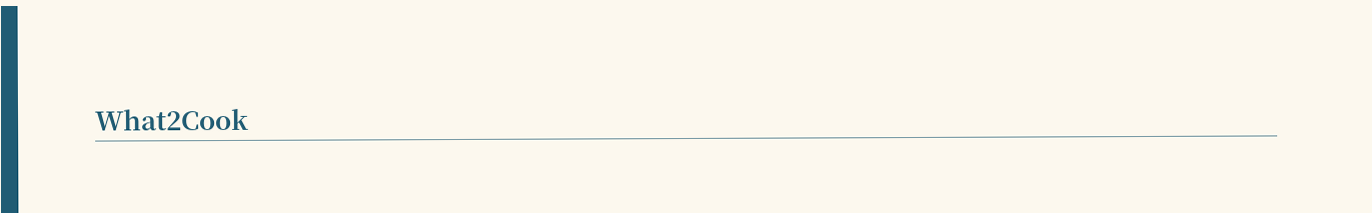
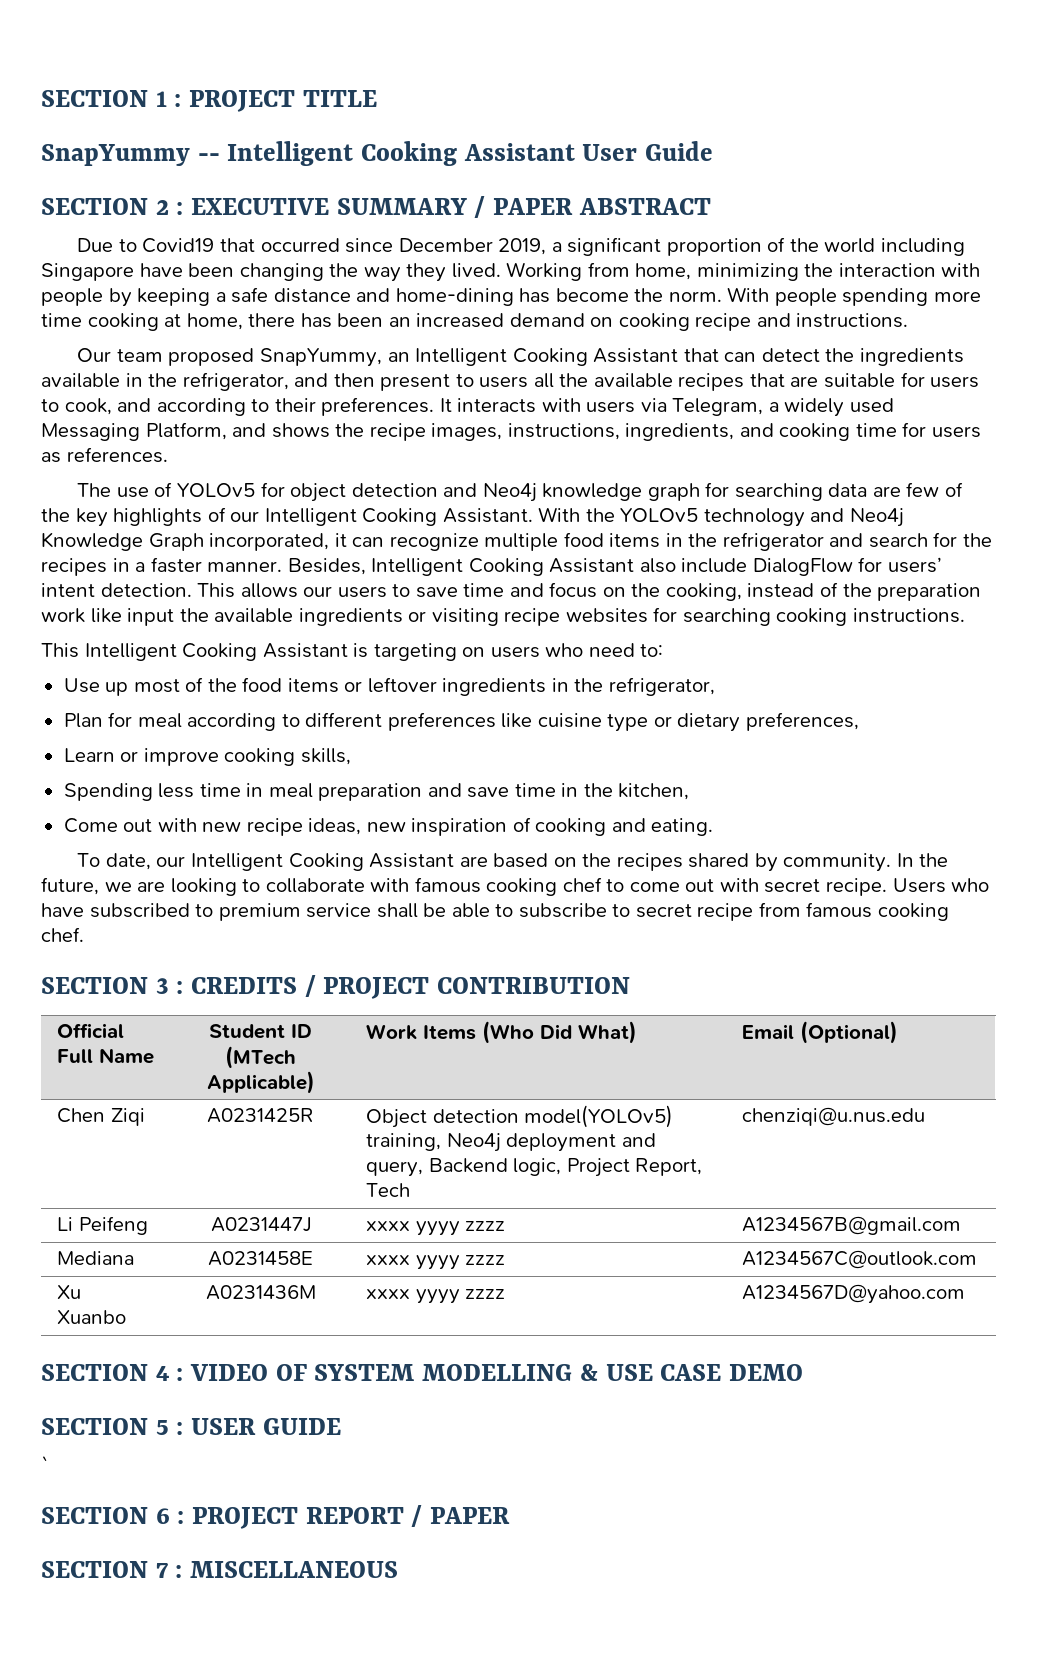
- What2Cook
+ SECTION 1 : PROJECT TITLE
+ SnapYummy -- Intelligent Cooking Assistant User Guide
+ SECTION 2 : EXECUTIVE SUMMARY / PAPER ABSTRACT
+ Due to Covid19 that occurred since December 2019, a significant proportion of the world including Singapore have been changing the way they lived. Working from home, minimizing the interaction with people by keeping a safe distance and home-dining has become the norm. With people spending more time cooking at home, there has been an increased demand on cooking recipe and instructions.
+ Our team proposed SnapYummy, an Intelligent Cooking Assistant that can detect the ingredients available in the refrigerator, and then present to users all the available recipes that are suitable for users to cook, and according to their preferences. It interacts with users via Telegram, a widely used Messaging Platform, and shows the recipe images, instructions, ingredients, and cooking time for users as references.
+ The use of YOLOv5 for object detection and Neo4j knowledge graph for searching data are few of the key highlights of our Intelligent Cooking Assistant. With the YOLOv5 technology and Neo4j Knowledge Graph incorporated, it can recognize multiple food items in the refrigerator and search for the recipes in a faster manner. Besides, Intelligent Cooking Assistant also include DialogFlow for users’ intent detection. This allows our users to save time and focus on the cooking, instead of the preparation work like input the available ingredients or visiting recipe websites for searching cooking instructions.
+ This Intelligent Cooking Assistant is targeting on users who need to:
+ Use up most of the food items or leftover ingredients in the refrigerator,
+ Plan for meal according to different preferences like cuisine type or dietary preferences,
+ Learn or improve cooking skills,
+ Spending less time in meal preparation and save time in the kitchen,
+ Come out with new recipe ideas, new inspiration of cooking and eating.
+ To date, our Intelligent Cooking Assistant are based on the recipes shared by community. In the future, we are looking to collaborate with famous cooking chef to come out with secret recipe. Users who have subscribed to premium service shall be able to subscribe to secret recipe from famous cooking chef.
+ SECTION 3 : CREDITS / PROJECT CONTRIBUTION
+ Official Full Name | Student ID (MTech Applicable) | Work Items (Who Did What) | Email (Optional)
+ Chen Ziqi | A0231425R | Object detection model(YOLOv5) training, Neo4j deployment and query, Backend logic, Project Report, Tech | chenziqi@u.nus.edu
+ Li Peifeng | A0231447J | xxxx yyyy zzzz | A1234567B@gmail.com
+ Mediana | A0231458E | xxxx yyyy zzzz | A1234567C@outlook.com
+ Xu Xuanbo | A0231436M | xxxx yyyy zzzz | A1234567D@yahoo.com
+ SECTION 4 : VIDEO OF SYSTEM MODELLING & USE CASE DEMO
+ SECTION 5 : USER GUIDE
+ `
+ SECTION 6 : PROJECT REPORT / PAPER
+ SECTION 7 : MISCELLANEOUS

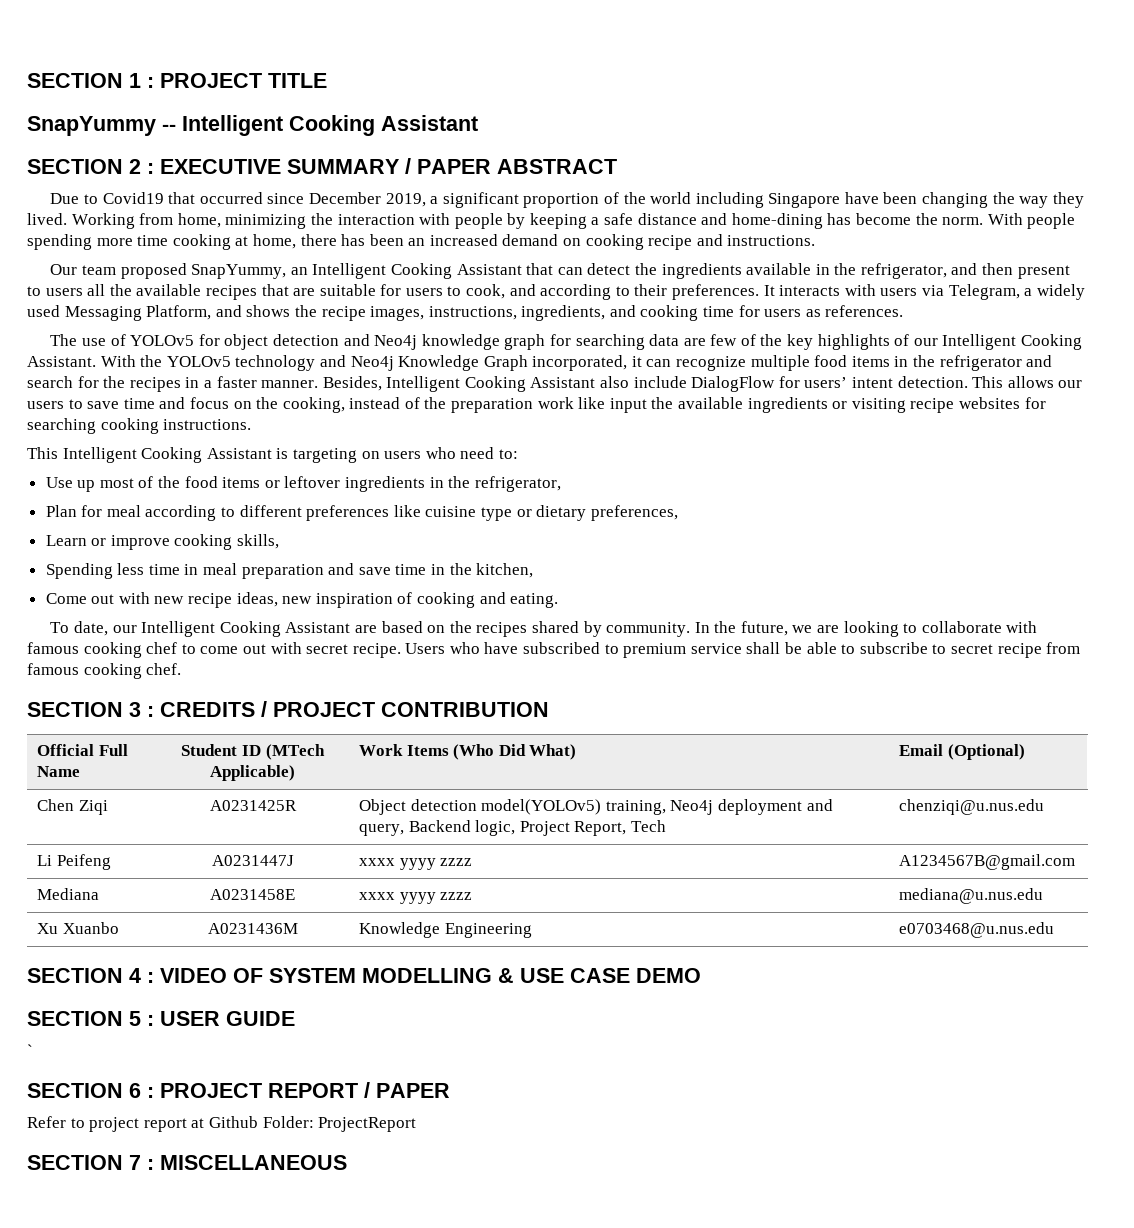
- SnapYummy -- Intelligent Cooking Assistant User Guide
+ SnapYummy -- Intelligent Cooking Assistant
- Mediana | A0231458E | xxxx yyyy zzzz | A1234567C@outlook.com
+ Mediana | A0231458E | xxxx yyyy zzzz | mediana@u.nus.edu
- Xu Xuanbo | A0231436M | xxxx yyyy zzzz | A1234567D@yahoo.com
+ Xu Xuanbo | A0231436M | Knowledge Engineering | e0703468@u.nus.edu
+ Refer to project report at Github Folder: ProjectReport

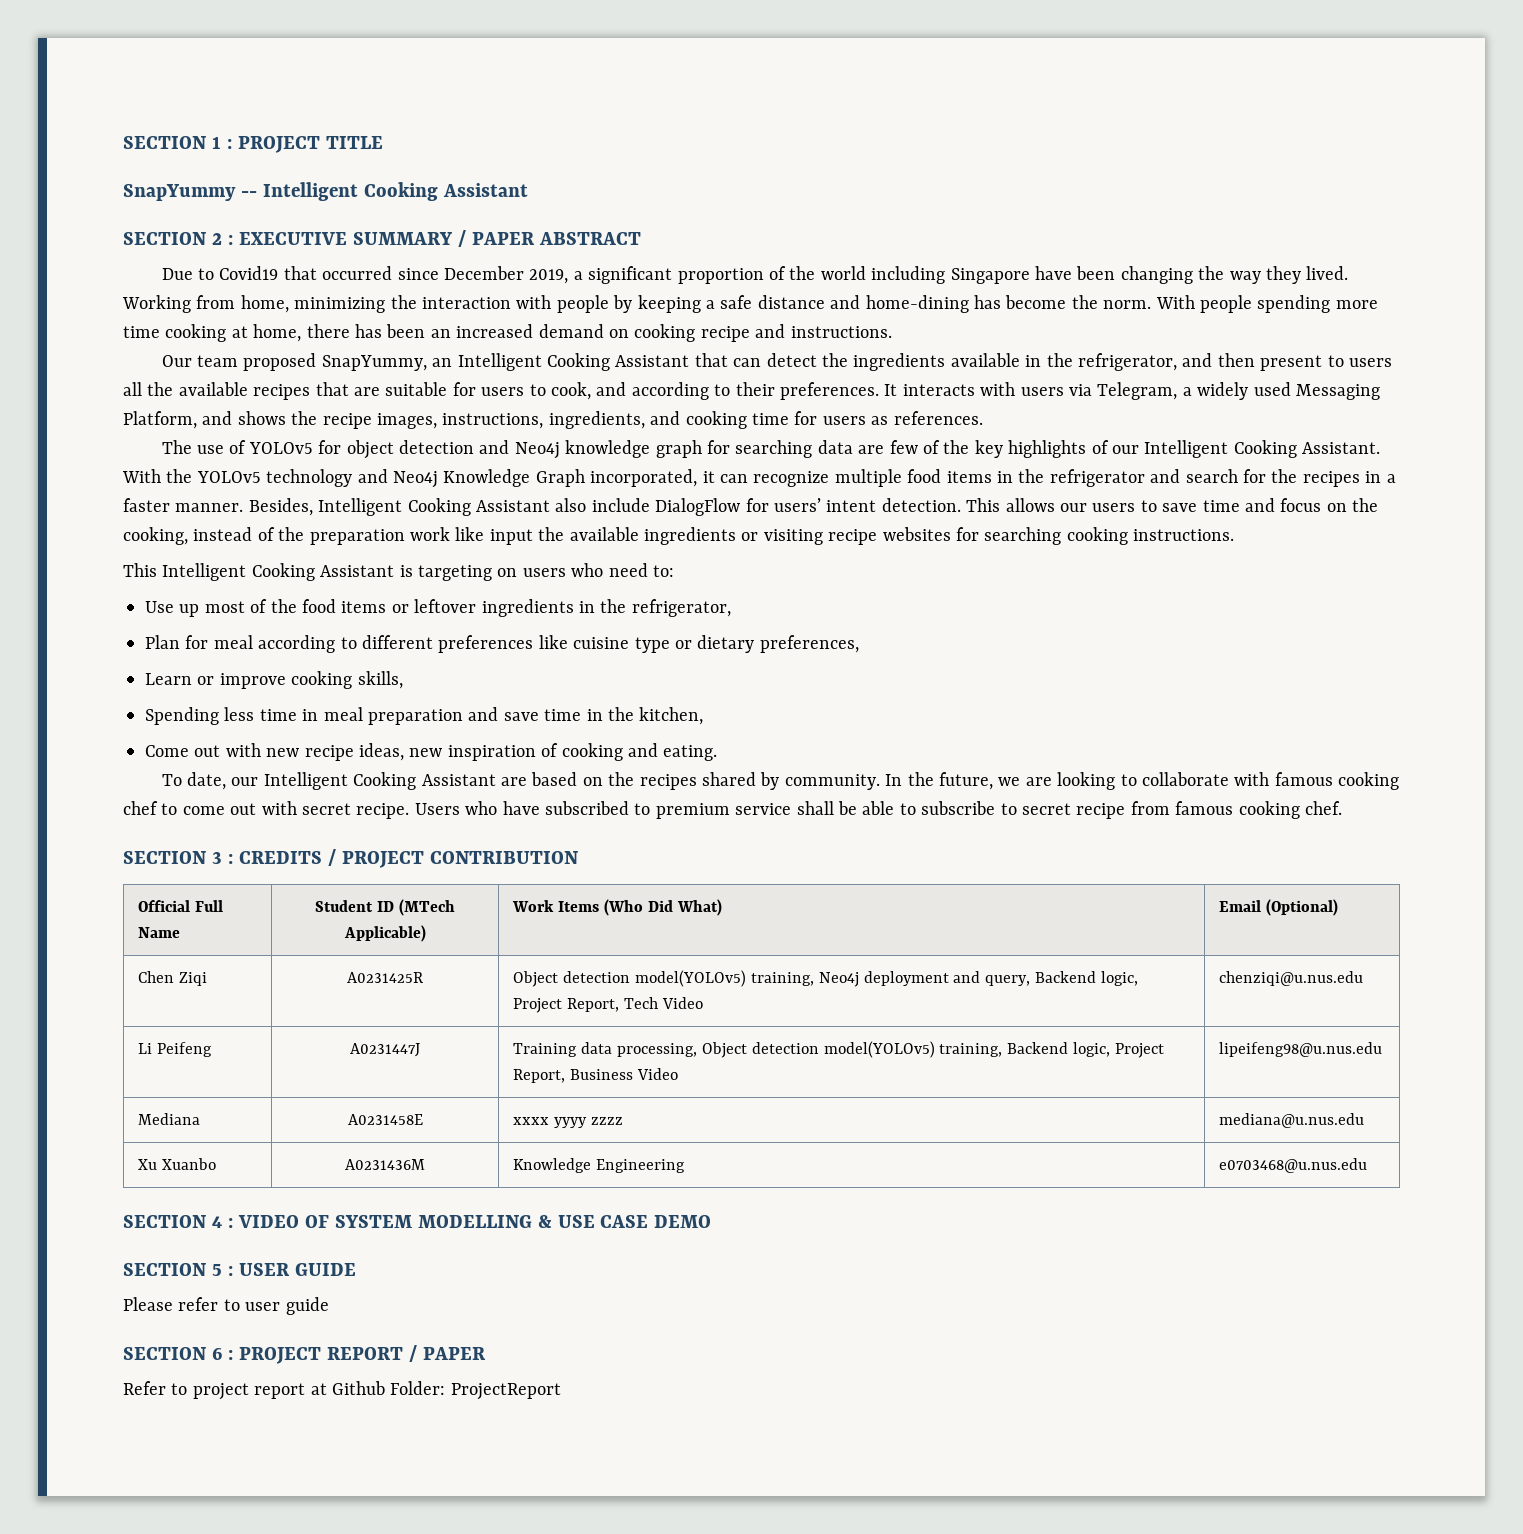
- Chen Ziqi | A0231425R | Object detection model(YOLOv5) training, Neo4j deployment and query, Backend logic, Project Report, Tech | chenziqi@u.nus.edu
+ Chen Ziqi | A0231425R | Object detection model(YOLOv5) training, Neo4j deployment and query, Backend logic, Project Report, Tech Video | chenziqi@u.nus.edu
- Li Peifeng | A0231447J | xxxx yyyy zzzz | A1234567B@gmail.com
+ Li Peifeng | A0231447J | Training data processing, Object detection model(YOLOv5) training, Backend logic, Project Report, Business Video | lipeifeng98@u.nus.edu
- `
+ Please refer to user guide
- SECTION 7 : MISCELLANEOUS

